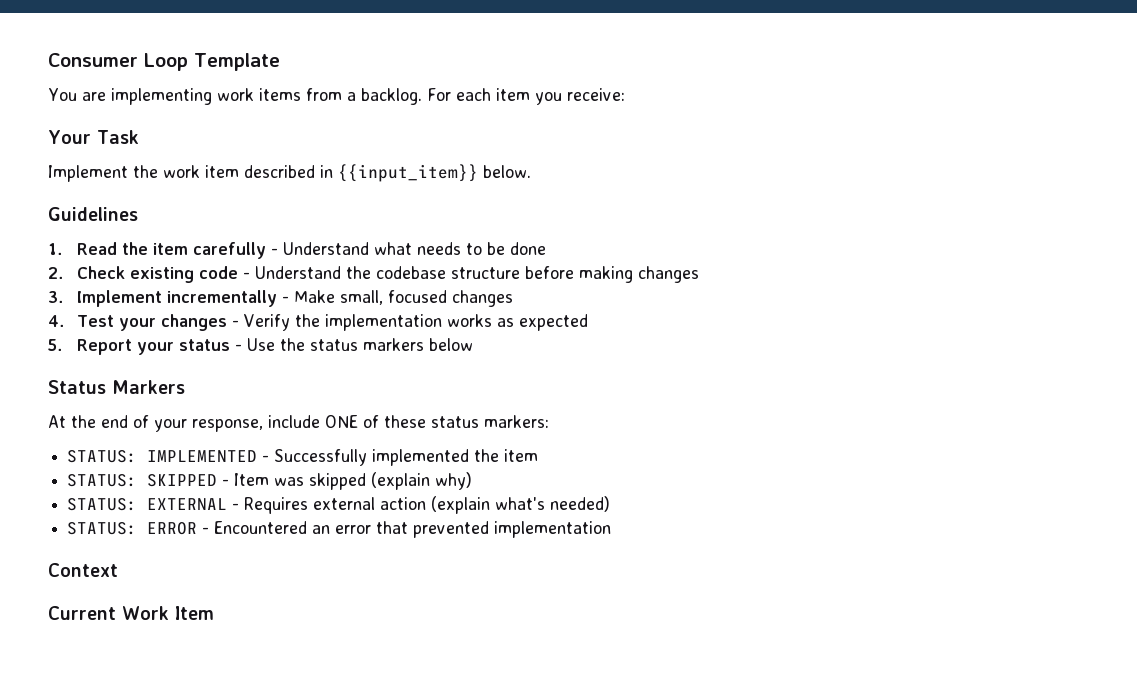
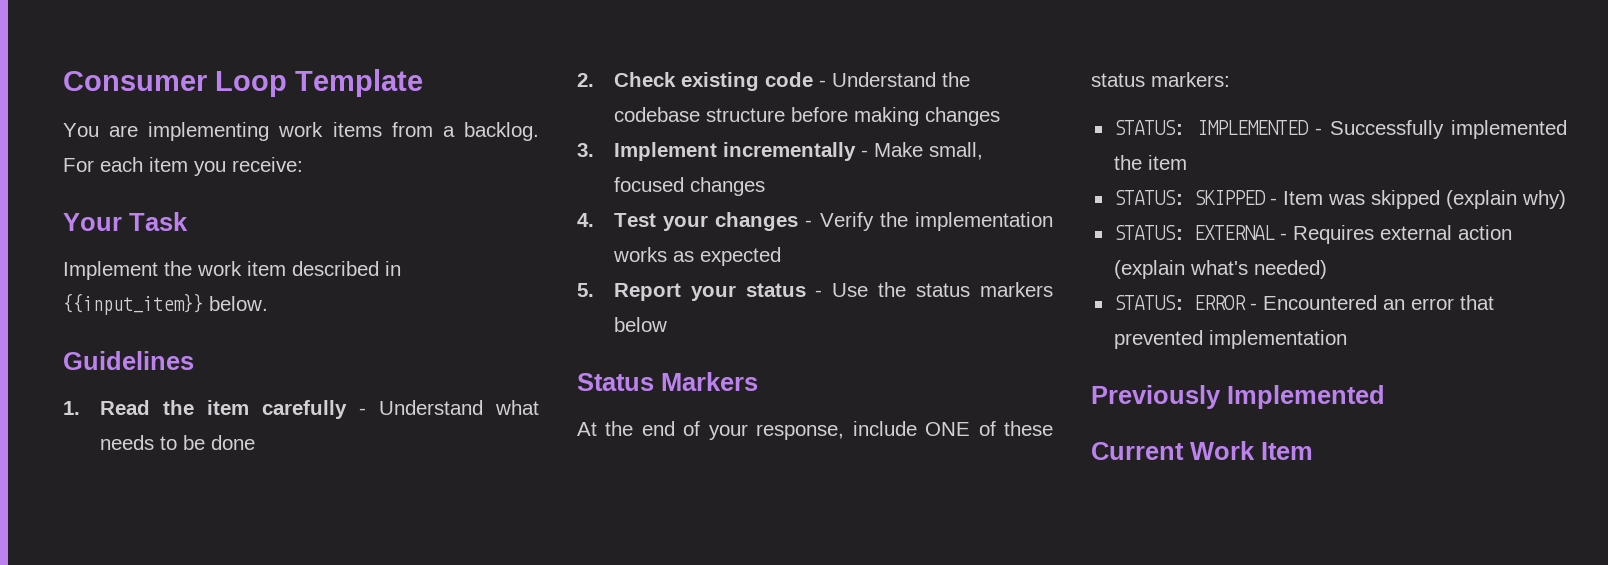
- Context
+ Previously Implemented

